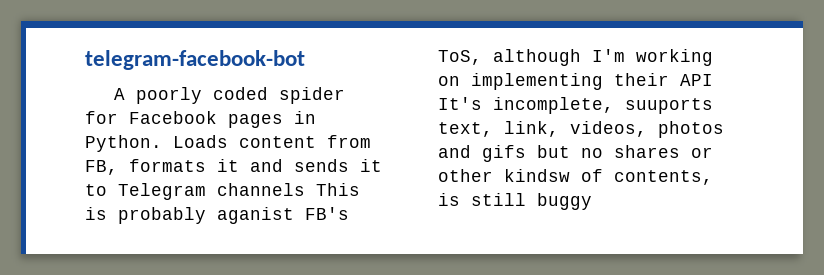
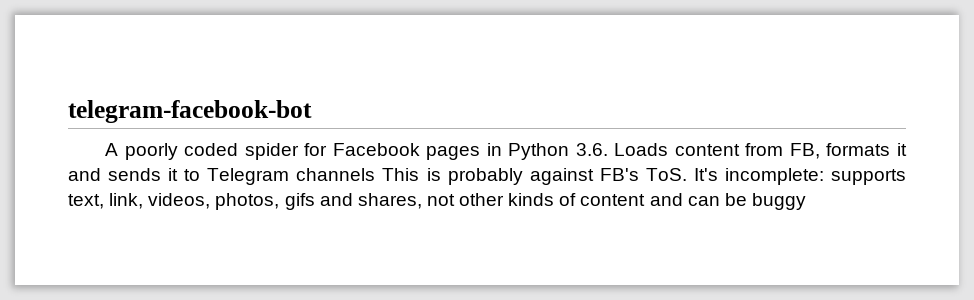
- A poorly coded spider for Facebook pages in Python. Loads content from FB, formats it and sends it to Telegram channels This is probably aganist FB's ToS, although I'm working on implementing their API It's incomplete, suuports text, link, videos, photos and gifs but no shares or other kindsw of contents, is still buggy
+ A poorly coded spider for Facebook pages in Python 3.6. Loads content from FB, formats it and sends it to Telegram channels This is probably against FB's ToS. It's incomplete: supports text, link, videos, photos, gifs and shares, not other kinds of content and can be buggy

